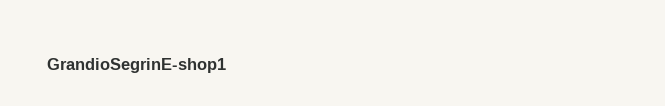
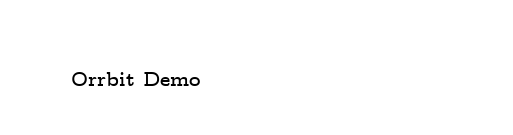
- GrandioSegrinE-shop1
+ Orrbit Demo

